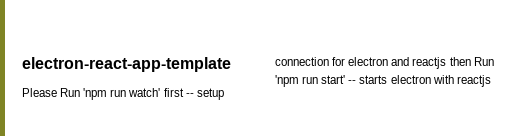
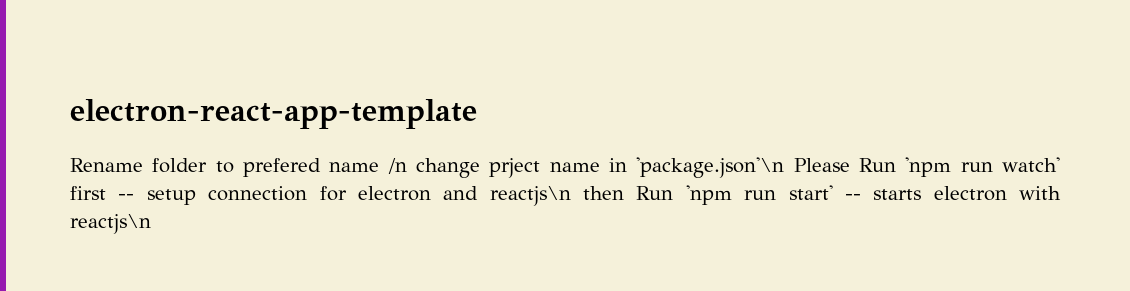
- Please Run 'npm run watch' first -- setup connection for electron and reactjs then Run 'npm run start' -- starts electron with reactjs
+ Rename folder to prefered name /n change prject name in 'package.json'\n Please Run 'npm run watch' first -- setup connection for electron and reactjs\n then Run 'npm run start' -- starts electron with reactjs\n

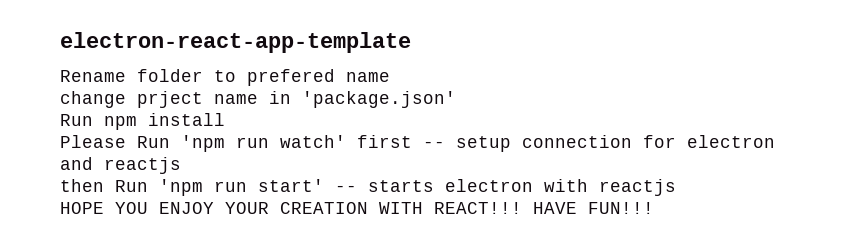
- Rename folder to prefered name /n change prject name in 'package.json'\n Please Run 'npm run watch' first -- setup connection for electron and reactjs\n then Run 'npm run start' -- starts electron with reactjs\n
+ Rename folder to prefered name
+ change prject name in 'package.json'
+ Run npm install
+ Please Run 'npm run watch' first -- setup connection for electron and reactjs
+ then Run 'npm run start' -- starts electron with reactjs
+ HOPE YOU ENJOY YOUR CREATION WITH REACT!!! HAVE FUN!!!

